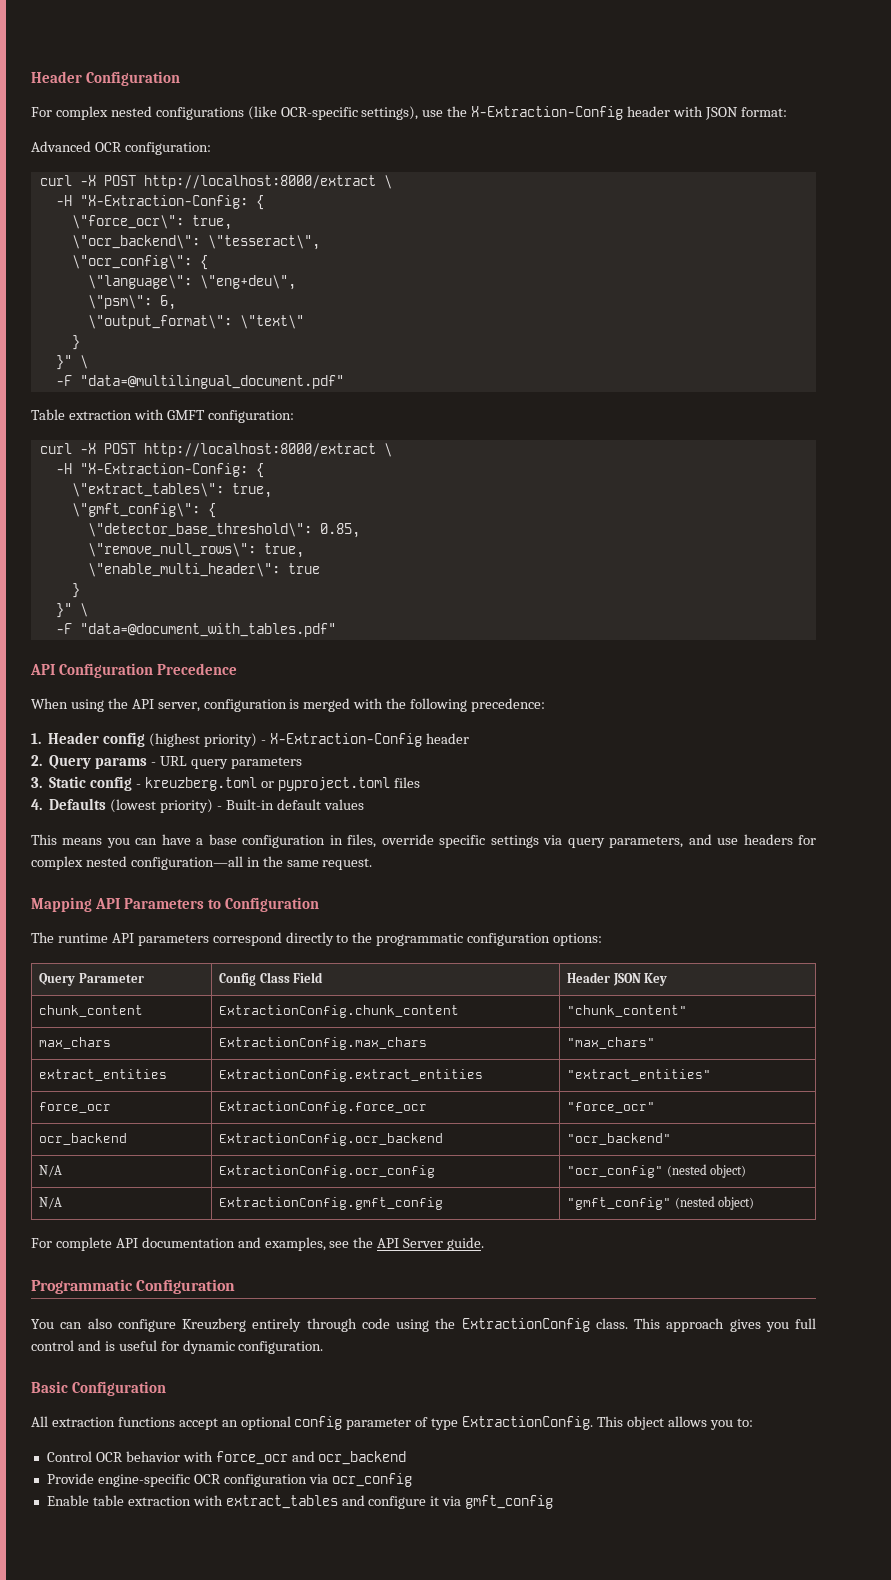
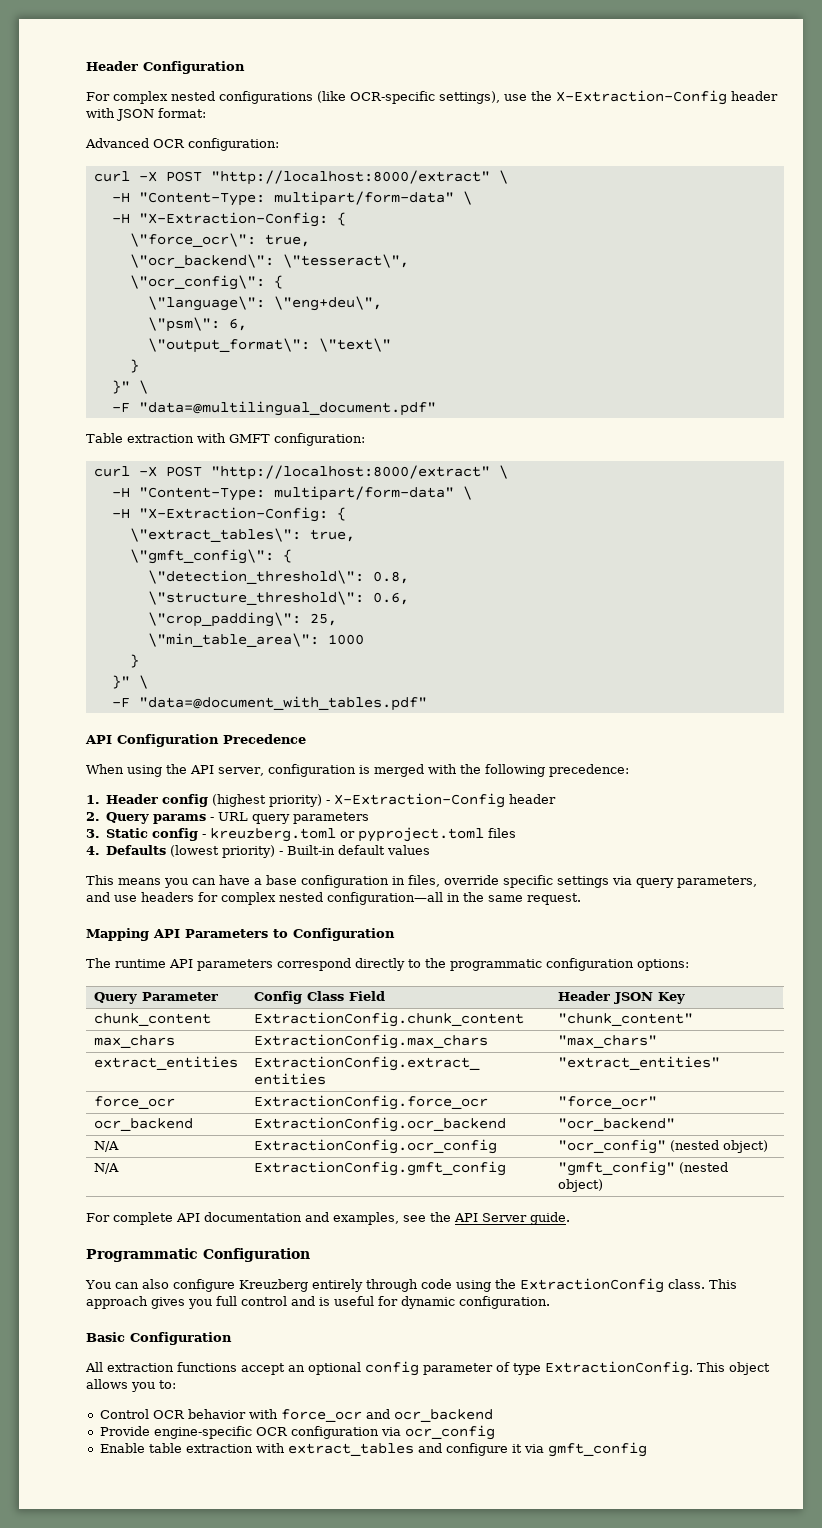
  Advanced OCR configuration:
- curl -X POST http://localhost:8000/extract \
+ curl -X POST "http://localhost:8000/extract" \
+ -H "Content-Type: multipart/form-data" \
  Table extraction with GMFT configuration:
- curl -X POST http://localhost:8000/extract \
+ curl -X POST "http://localhost:8000/extract" \
+ -H "Content-Type: multipart/form-data" \
- \"detector_base_threshold\": 0.85,
- \"remove_null_rows\": true,
- \"enable_multi_header\": true
+ \"detection_threshold\": 0.8,
+ \"structure_threshold\": 0.6,
+ \"crop_padding\": 25,
+ \"min_table_area\": 1000

